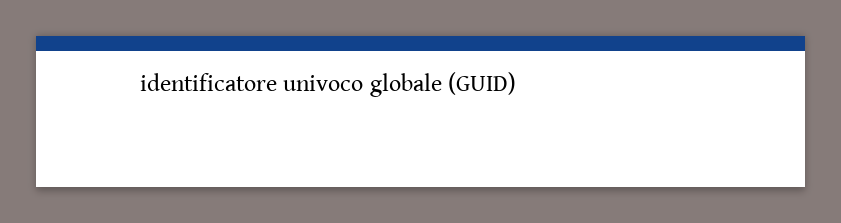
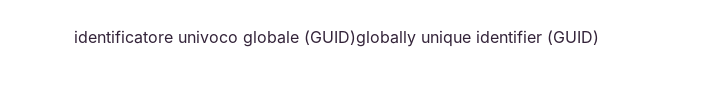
- identificatore univoco globale (GUID)
+ identificatore univoco globale (GUID)globally unique identifier (GUID)

